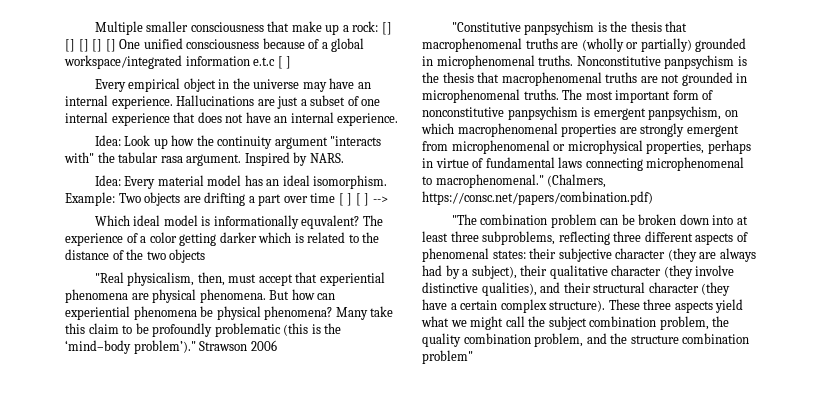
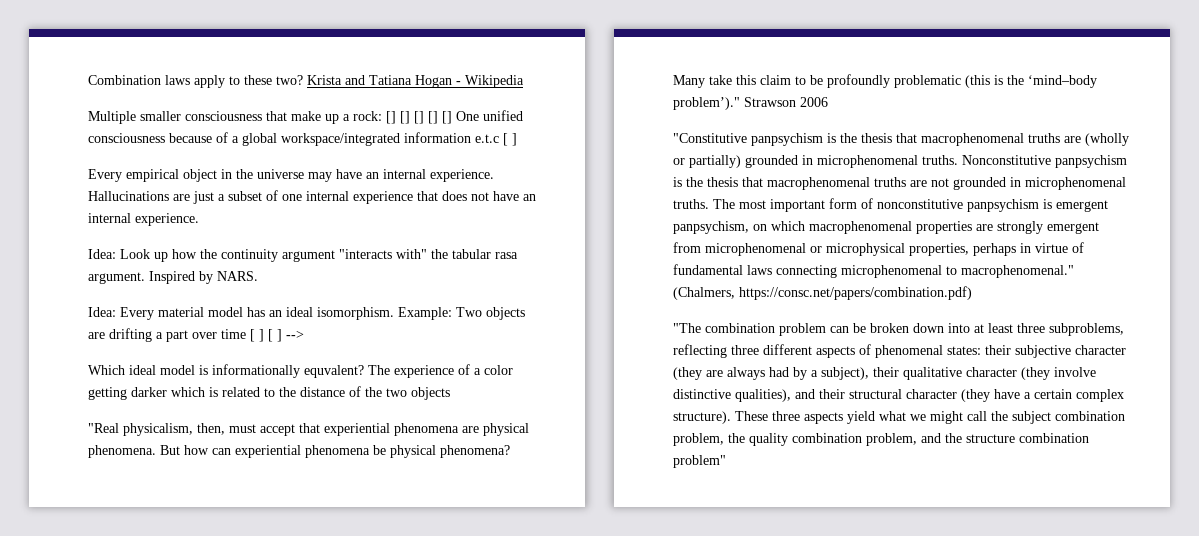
+ Combination laws apply to these two? Krista and Tatiana Hogan - Wikipedia

